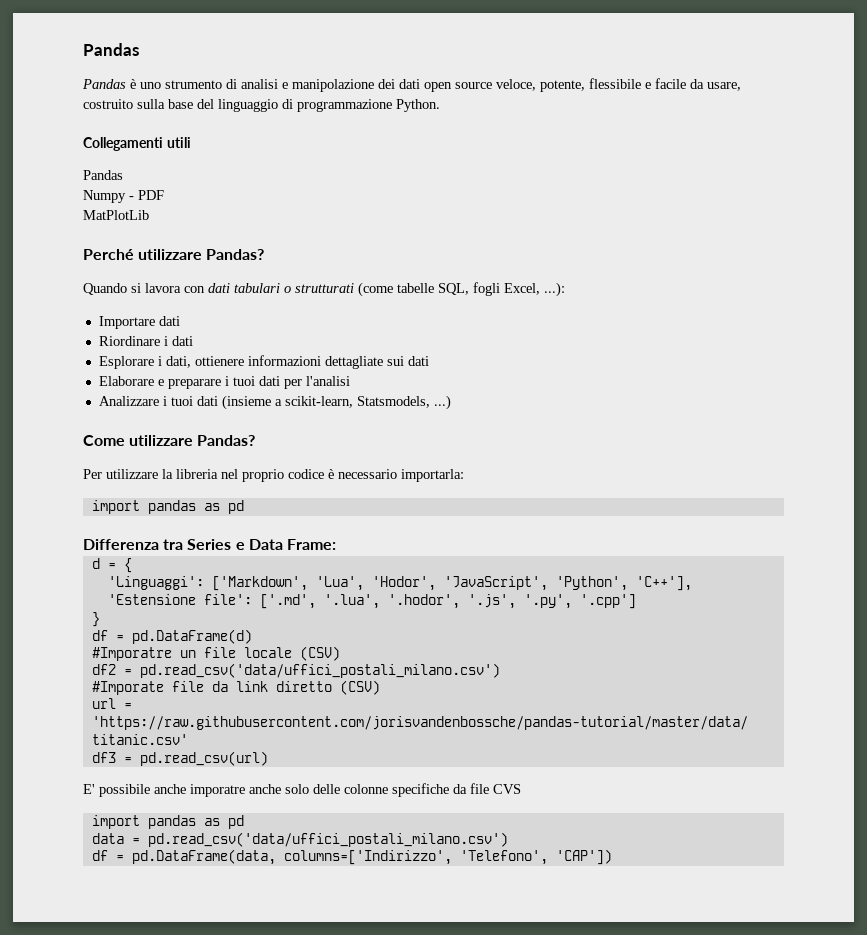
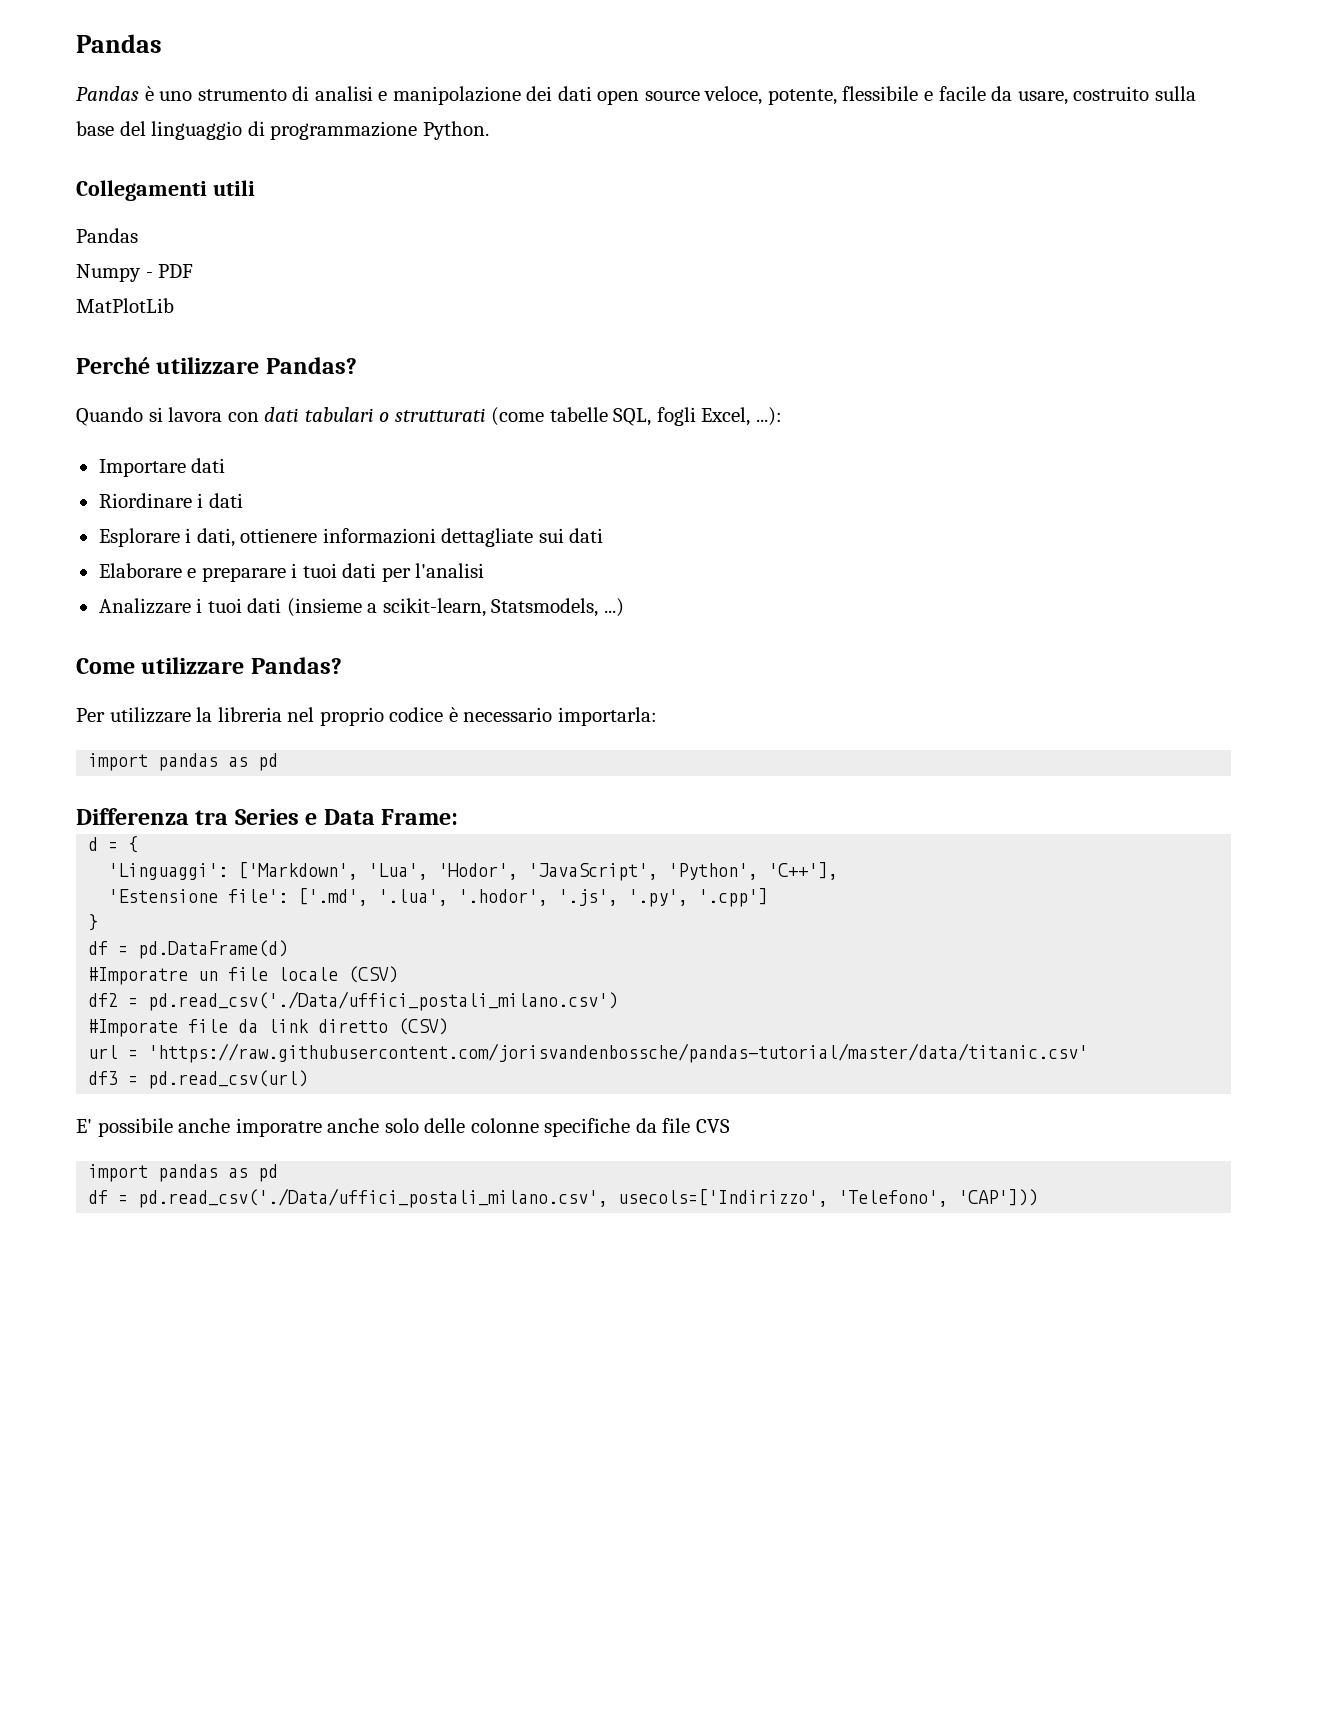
- df2 = pd.read_csv('data/uffici_postali_milano.csv')
+ df2 = pd.read_csv('./Data/uffici_postali_milano.csv')
- data = pd.read_csv('data/uffici_postali_milano.csv')
- df = pd.DataFrame(data, columns=['Indirizzo', 'Telefono', 'CAP'])
+ df = pd.read_csv('./Data/uffici_postali_milano.csv', usecols=['Indirizzo', 'Telefono', 'CAP']))

